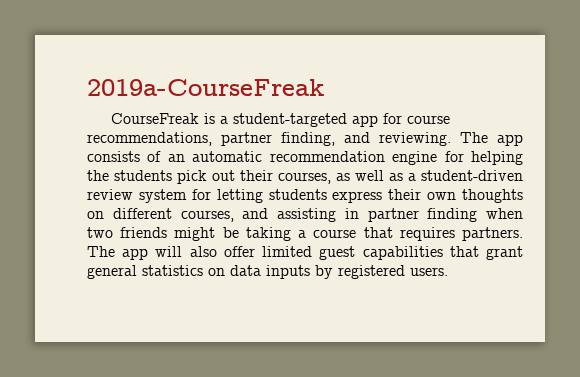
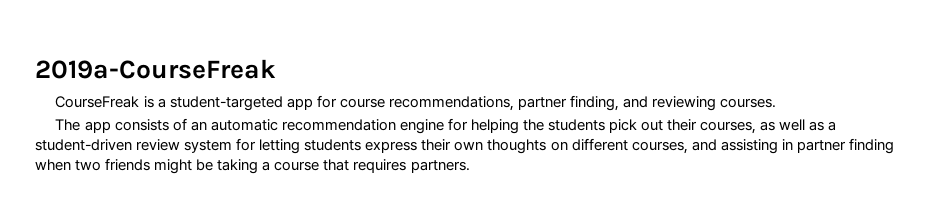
- CourseFreak is a student-targeted app for course recommendations, partner finding, and reviewing. The app consists of an automatic recommendation engine for helping the students pick out their courses, as well as a student-driven review system for letting students express their own thoughts on different courses, and assisting in partner finding when two friends might be taking a course that requires partners. The app will also offer limited guest capabilities that grant general statistics on data inputs by registered users.
+ CourseFreak is a student-targeted app for course recommendations, partner finding, and reviewing courses.
+ The app consists of an automatic recommendation engine for helping the students pick out their courses, as well as a student-driven review system for letting students express their own thoughts on different courses, and assisting in partner finding when two friends might be taking a course that requires partners.

